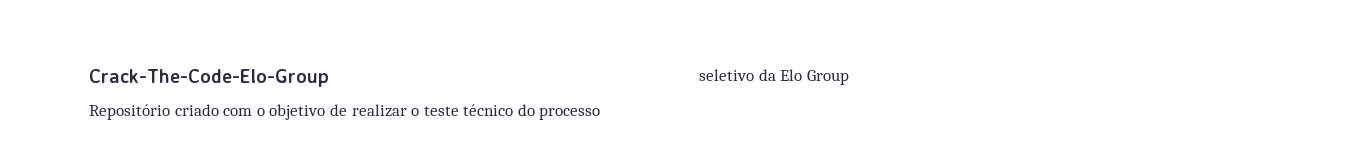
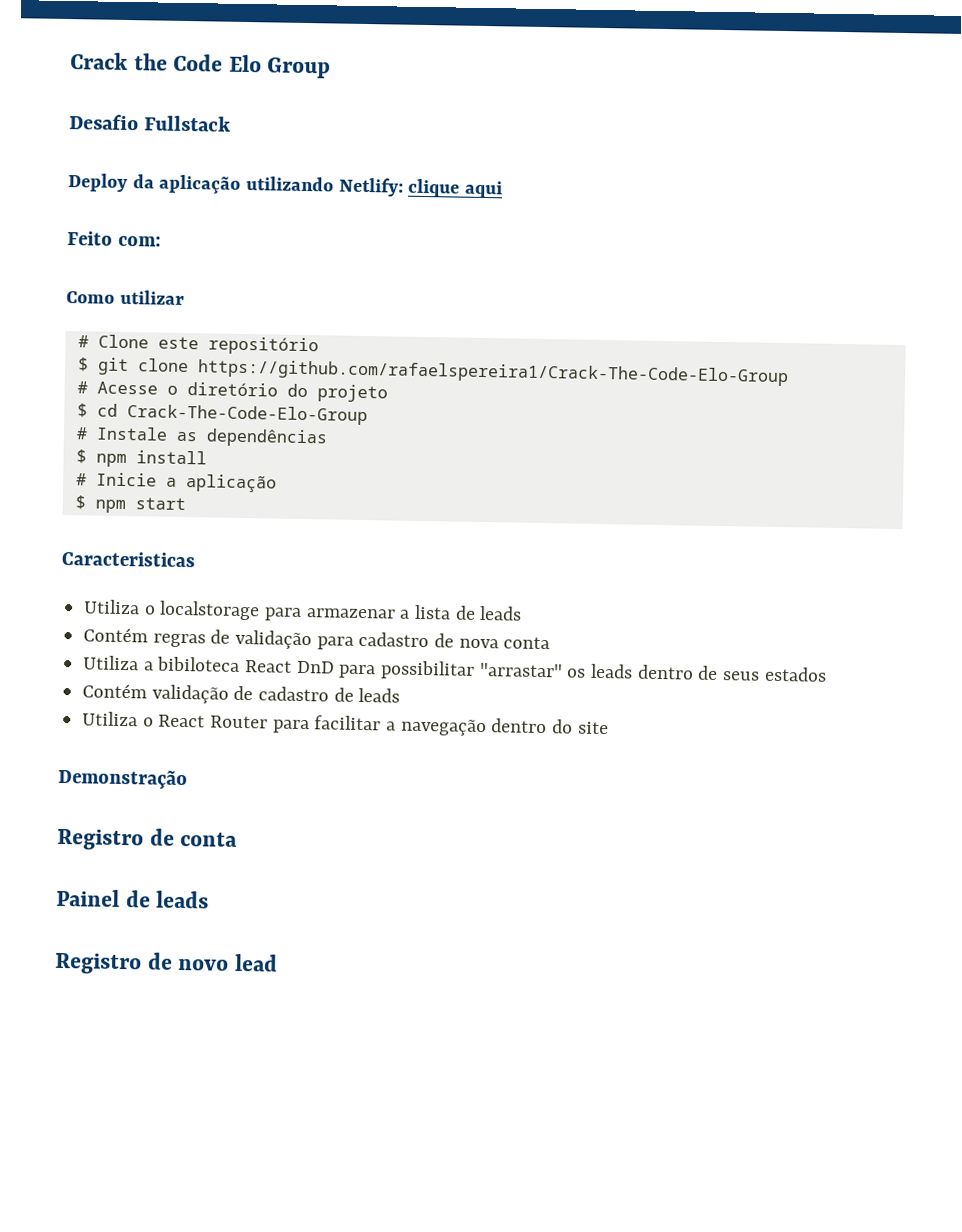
- Crack-The-Code-Elo-Group
- Repositório criado com o objetivo de realizar o teste técnico do processo seletivo da Elo Group
+ Crack the Code Elo Group
+ Desafio Fullstack
+ Deploy da aplicação utilizando Netlify: clique aqui
+ Feito com:
+ Como utilizar
+ # Clone este repositório
+ $ git clone https://github.com/rafaelspereira1/Crack-The-Code-Elo-Group
+ # Acesse o diretório do projeto
+ $ cd Crack-The-Code-Elo-Group
+ # Instale as dependências
+ $ npm install
+ # Inicie a aplicação
+ $ npm start
+ Caracteristicas
+ Utiliza o localstorage para armazenar a lista de leads
+ Contém regras de validação para cadastro de nova conta
+ Utiliza a bibiloteca React DnD para possibilitar "arrastar" os leads dentro de seus estados
+ Contém validação de cadastro de leads
+ Utiliza o React Router para facilitar a navegação dentro do site
+ Demonstração
+ Registro de conta
+ Painel de leads
+ Registro de novo lead

